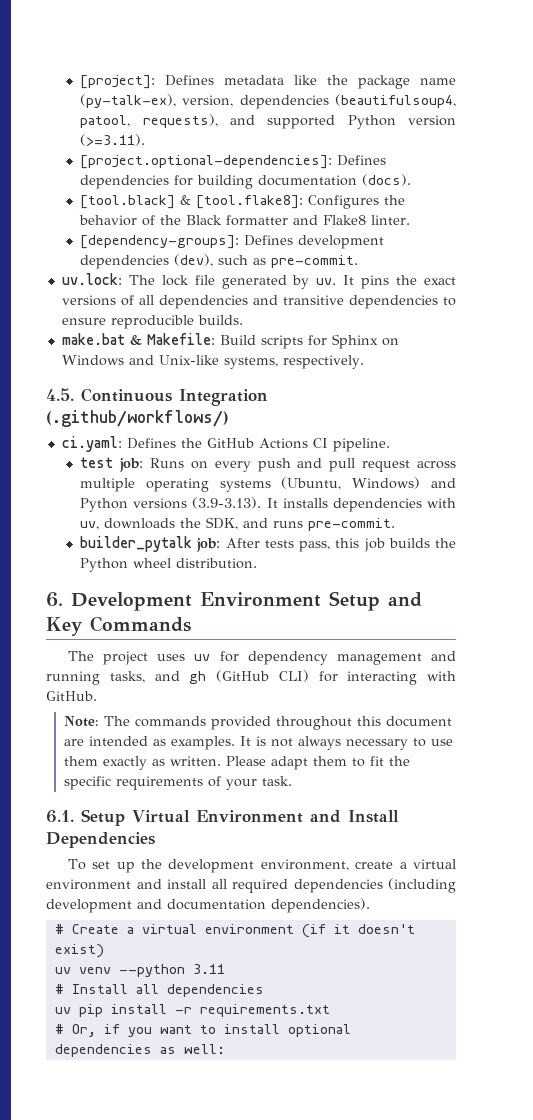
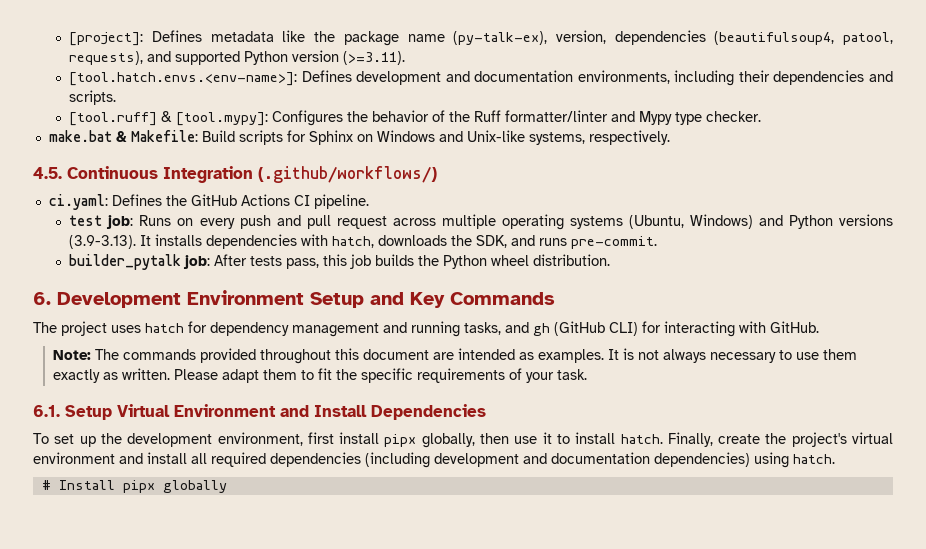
- [project.optional-dependencies]: Defines dependencies for building documentation (docs).
- [tool.black] & [tool.flake8]: Configures the behavior of the Black formatter and Flake8 linter.
- [dependency-groups]: Defines development dependencies (dev), such as pre-commit.
- uv.lock: The lock file generated by uv. It pins the exact versions of all dependencies and transitive dependencies to ensure reproducible builds.
+ [tool.hatch.envs.<env-name>]: Defines development and documentation environments, including their dependencies and scripts.
+ [tool.ruff] & [tool.mypy]: Configures the behavior of the Ruff formatter/linter and Mypy type checker.
- test job: Runs on every push and pull request across multiple operating systems (Ubuntu, Windows) and Python versions (3.9-3.13). It installs dependencies with uv, downloads the SDK, and runs pre-commit.
+ test job: Runs on every push and pull request across multiple operating systems (Ubuntu, Windows) and Python versions (3.9-3.13). It installs dependencies with hatch, downloads the SDK, and runs pre-commit.
- The project uses uv for dependency management and running tasks, and gh (GitHub CLI) for interacting with GitHub.
+ The project uses hatch for dependency management and running tasks, and gh (GitHub CLI) for interacting with GitHub.
- To set up the development environment, create a virtual environment and install all required dependencies (including development and documentation dependencies).
- # Create a virtual environment (if it doesn't exist)
- uv venv --python 3.11
- # Install all dependencies
- uv pip install -r requirements.txt
- # Or, if you want to install optional dependencies as well:
+ To set up the development environment, first install pipx globally, then use it to install hatch. Finally, create the project's virtual environment and install all required dependencies (including development and documentation dependencies) using hatch.
+ # Install pipx globally

